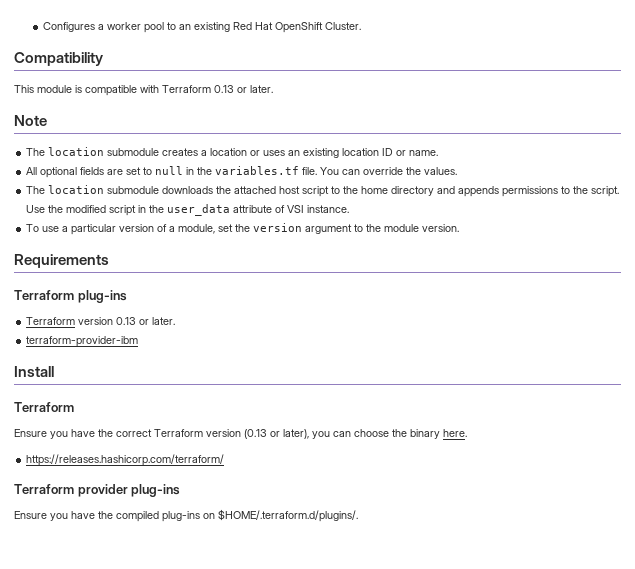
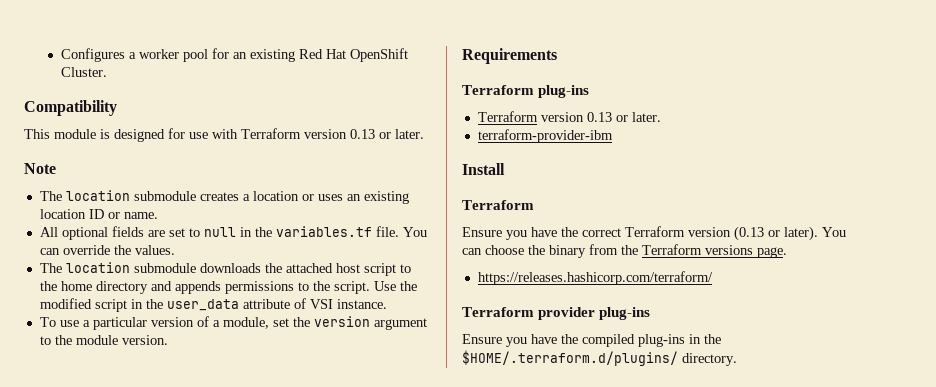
- Configures a worker pool to an existing Red Hat OpenShift Cluster.
+ Configures a worker pool for an existing Red Hat OpenShift Cluster.
- This module is compatible with Terraform 0.13 or later.
+ This module is designed for use with Terraform version 0.13 or later.
- Ensure you have the correct Terraform version (0.13 or later), you can choose the binary here.
+ Ensure you have the correct Terraform version (0.13 or later). You can choose the binary from the Terraform versions page.
- Ensure you have the compiled plug-ins on $HOME/.terraform.d/plugins/.
+ Ensure you have the compiled plug-ins in the $HOME/.terraform.d/plugins/ directory.

